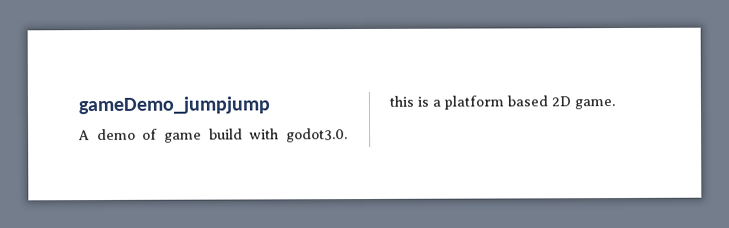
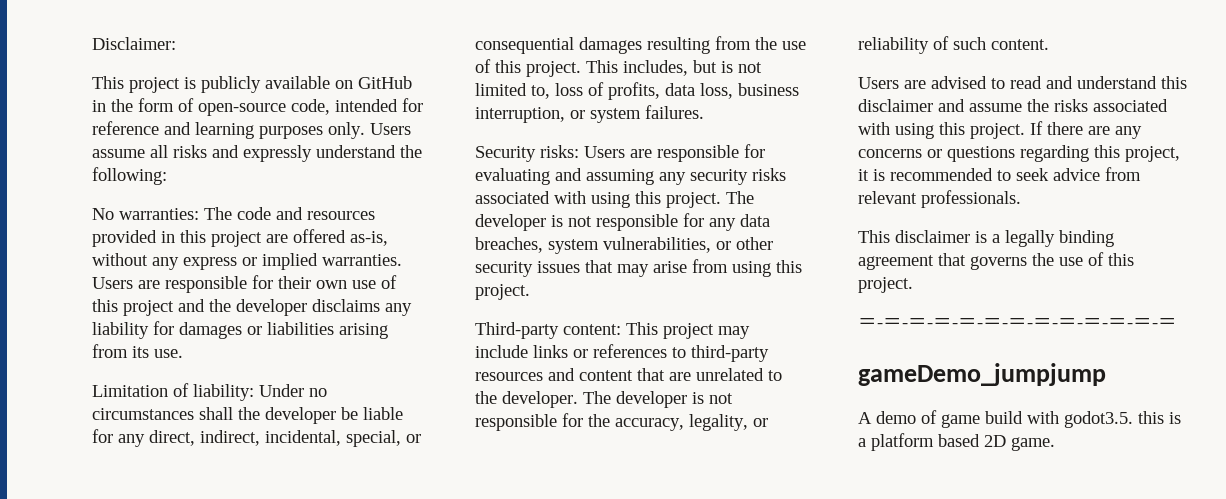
+ Disclaimer:
+ This project is publicly available on GitHub in the form of open-source code, intended for reference and learning purposes only. Users assume all risks and expressly understand the following:
+ No warranties: The code and resources provided in this project are offered as-is, without any express or implied warranties. Users are responsible for their own use of this project and the developer disclaims any liability for damages or liabilities arising from its use.
+ Limitation of liability: Under no circumstances shall the developer be liable for any direct, indirect, incidental, special, or consequential damages resulting from the use of this project. This includes, but is not limited to, loss of profits, data loss, business interruption, or system failures.
+ Security risks: Users are responsible for evaluating and assuming any security risks associated with using this project. The developer is not responsible for any data breaches, system vulnerabilities, or other security issues that may arise from using this project.
+ Third-party content: This project may include links or references to third-party resources and content that are unrelated to the developer. The developer is not responsible for the accuracy, legality, or reliability of such content.
+ Users are advised to read and understand this disclaimer and assume the risks associated with using this project. If there are any concerns or questions regarding this project, it is recommended to seek advice from relevant professionals.
+ This disclaimer is a legally binding agreement that governs the use of this project.
+ ＝-＝-＝-＝-＝-＝-＝-＝-＝-＝-＝-＝-＝
- A demo of game build with godot3.0. this is a platform based 2D game.
+ A demo of game build with godot3.5. this is a platform based 2D game.

